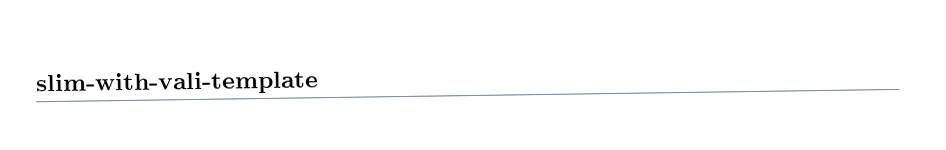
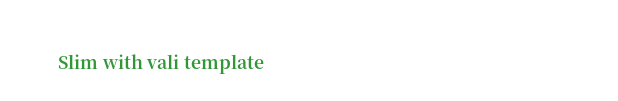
- slim-with-vali-template
+ Slim with vali template

